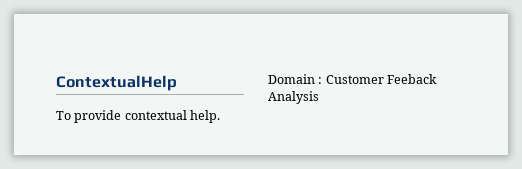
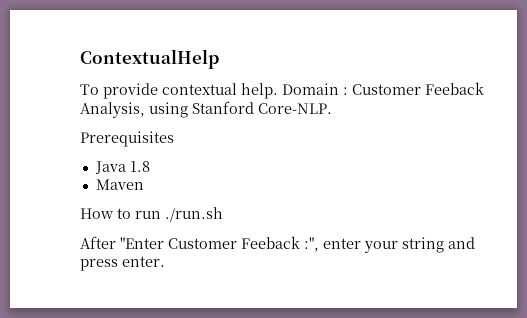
- Domain : Customer Feeback Analysis
+ Domain : Customer Feeback Analysis, using Stanford Core-NLP.
+ Prerequisites
+ Java 1.8
+ Maven
+ How to run ./run.sh
+ After "Enter Customer Feeback :", enter your string and press enter.

